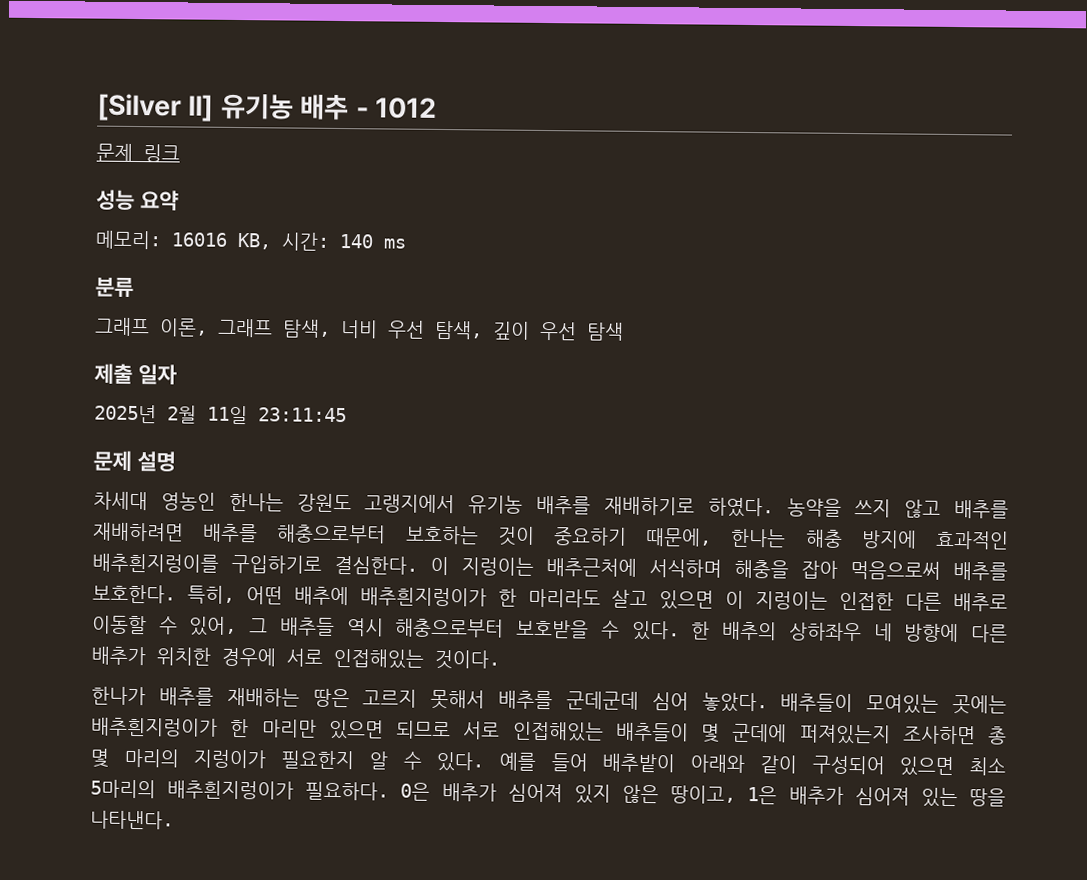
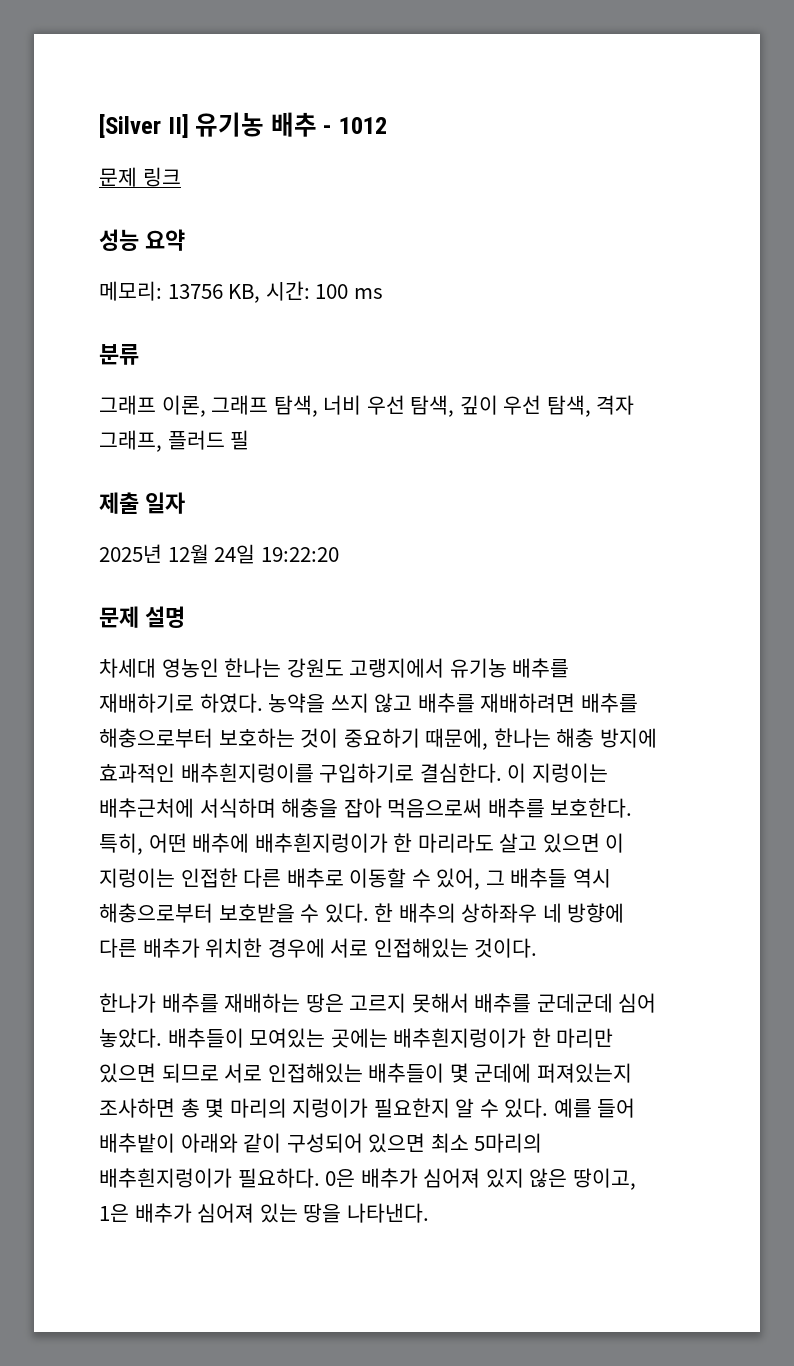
- 메모리: 16016 KB, 시간: 140 ms
+ 메모리: 13756 KB, 시간: 100 ms
- 그래프 이론, 그래프 탐색, 너비 우선 탐색, 깊이 우선 탐색
+ 그래프 이론, 그래프 탐색, 너비 우선 탐색, 깊이 우선 탐색, 격자 그래프, 플러드 필
- 2025년 2월 11일 23:11:45
+ 2025년 12월 24일 19:22:20

